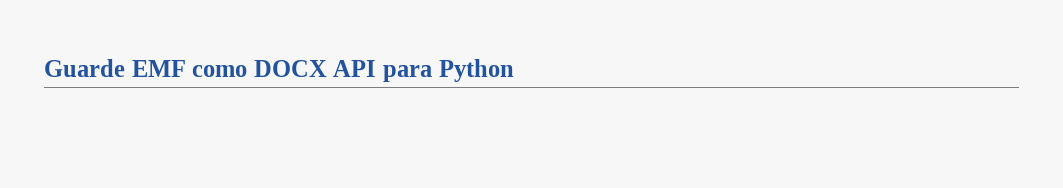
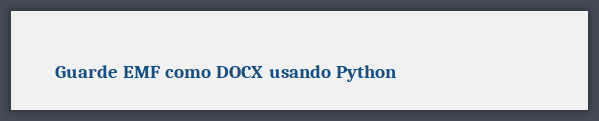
- Guarde EMF como DOCX API para Python
+ Guarde EMF como DOCX usando Python

